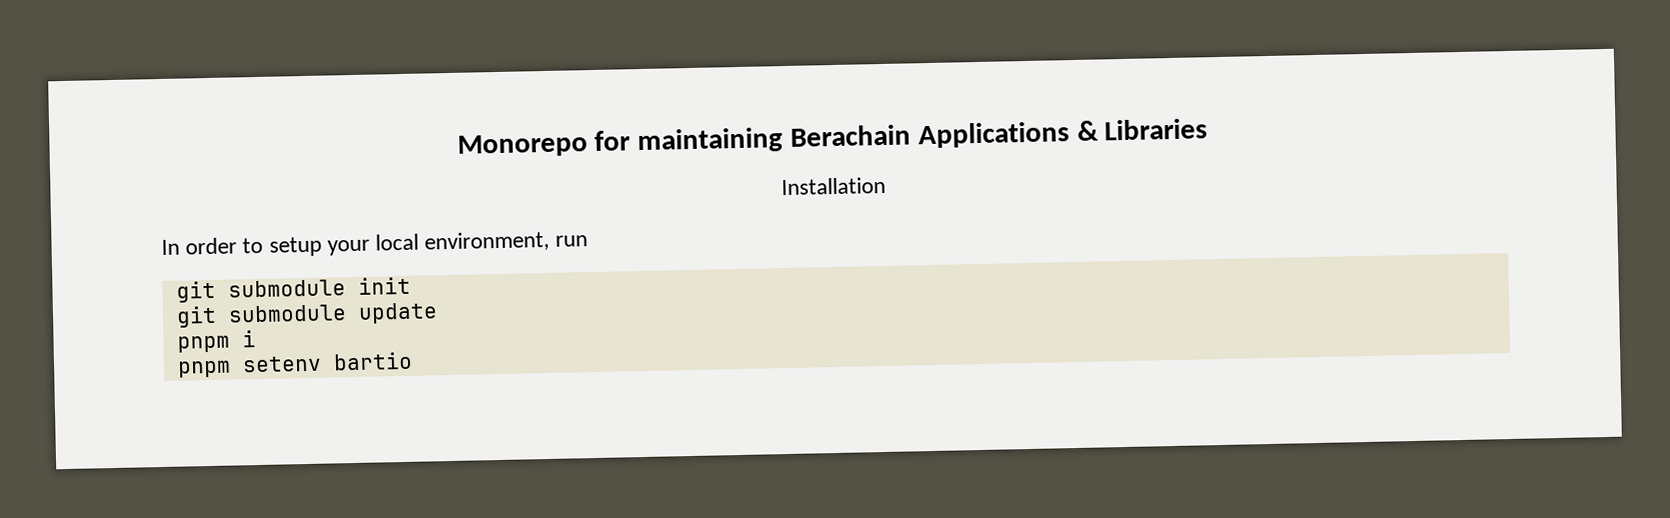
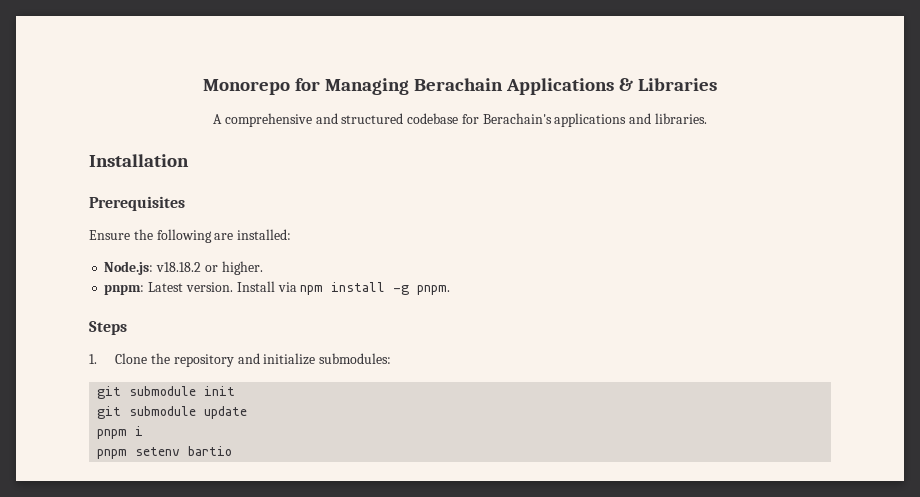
- Monorepo for maintaining Berachain Applications & Libraries
+ Monorepo for Managing Berachain Applications & Libraries
+ A comprehensive and structured codebase for Berachain's applications and libraries.
  Installation
- In order to setup your local environment, run
+ Prerequisites
+ Ensure the following are installed:
+ Node.js: v18.18.2 or higher.
+ pnpm: Latest version. Install via npm install -g pnpm.
+ Steps
+ 1. Clone the repository and initialize submodules:

